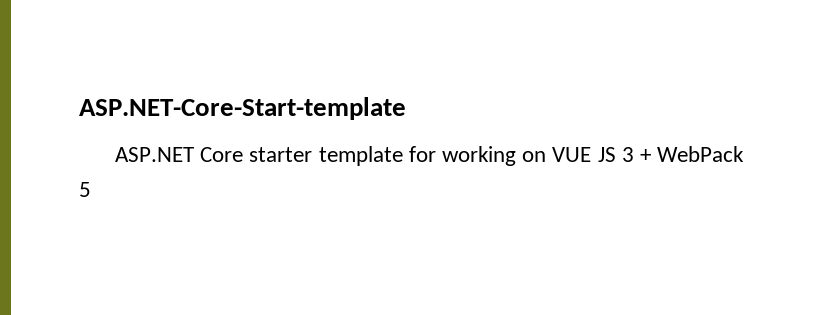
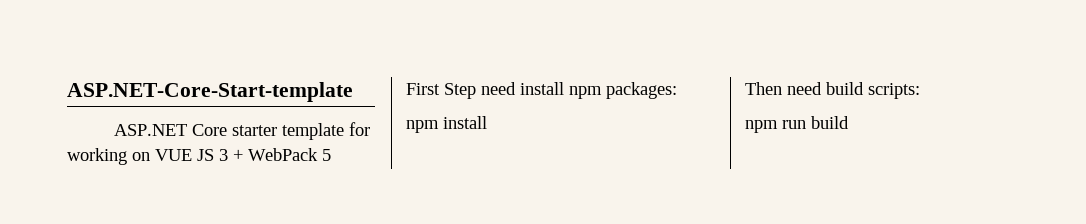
+ First Step need install npm packages:
+ npm install
+ Then need build scripts:
+ npm run build

